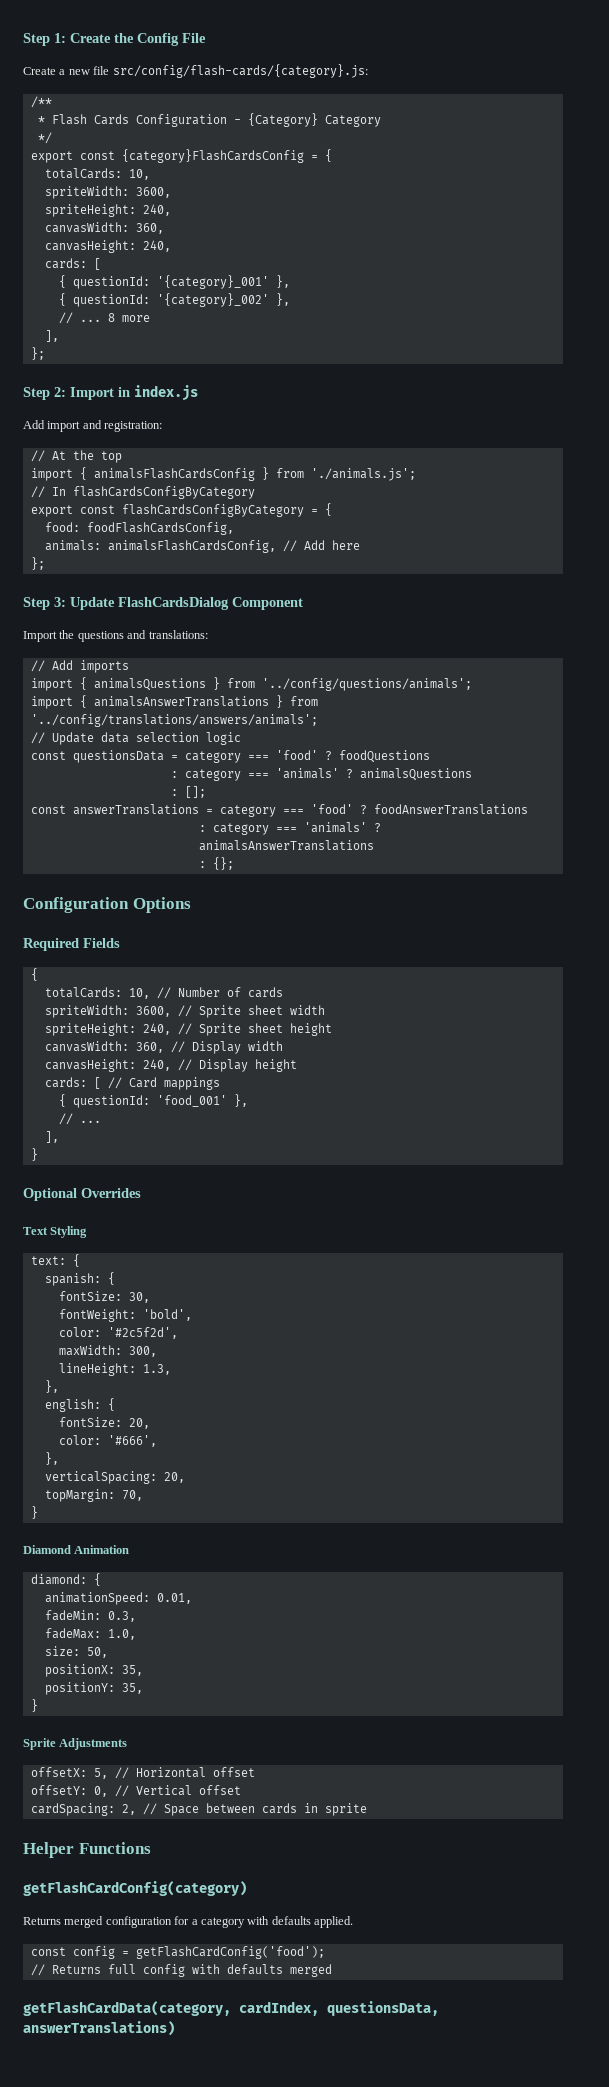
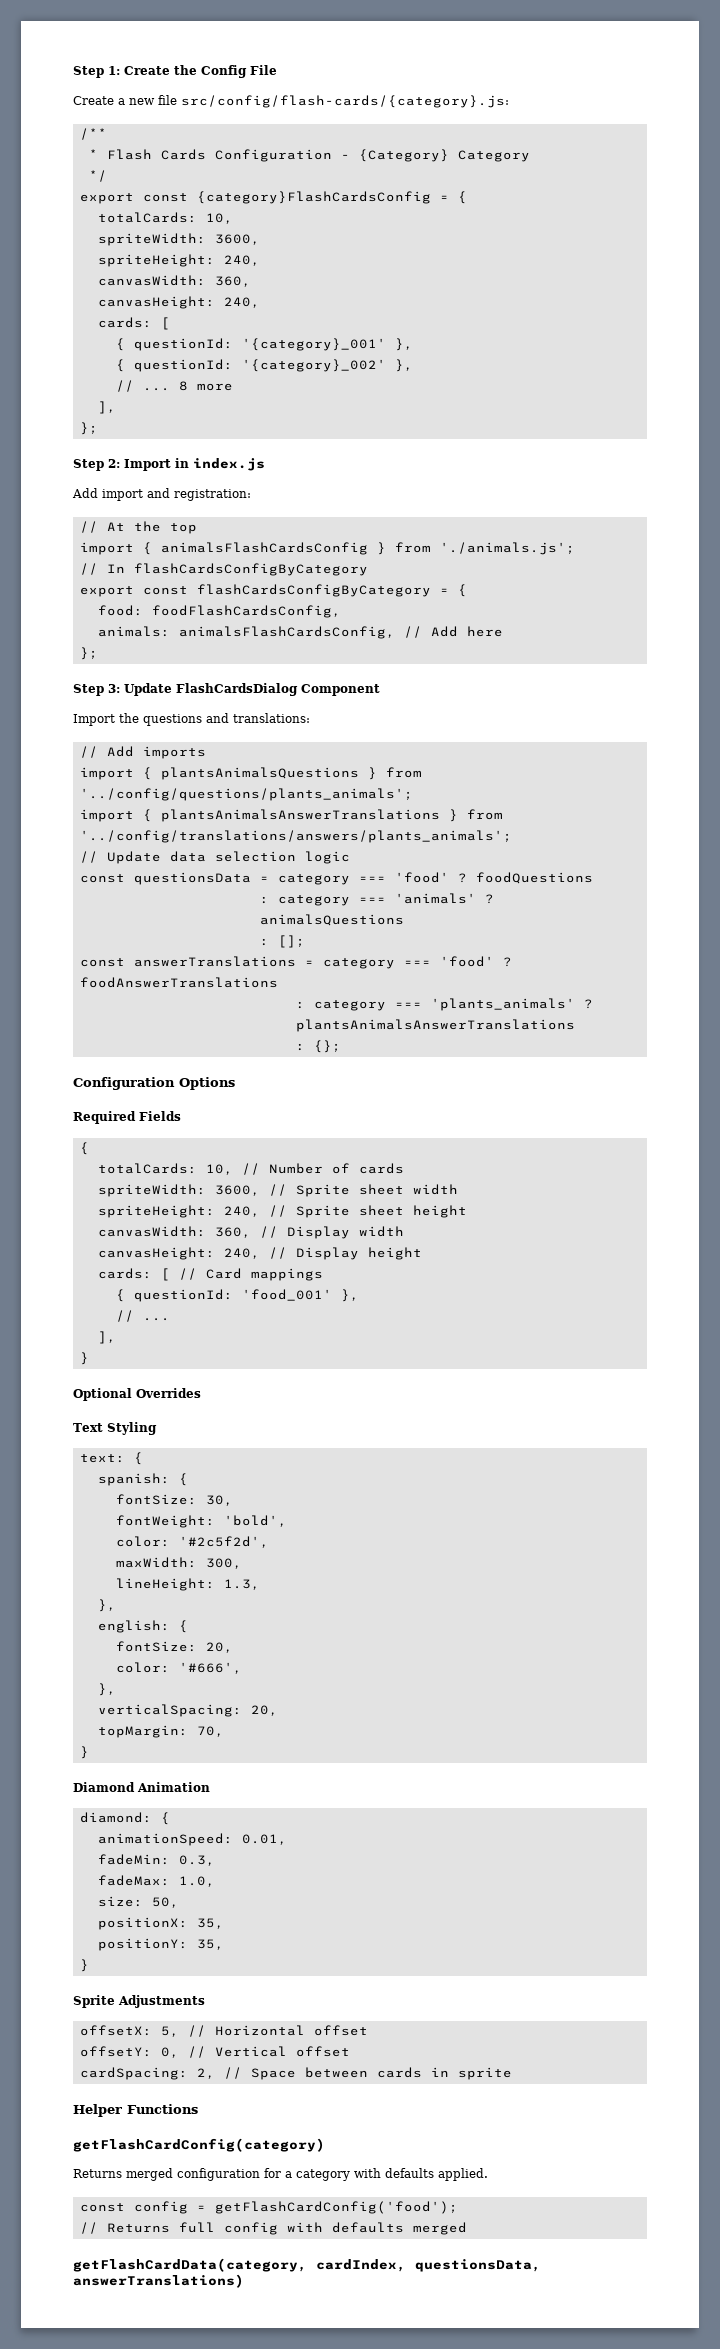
- import { animalsQuestions } from '../config/questions/animals';
- import { animalsAnswerTranslations } from '../config/translations/answers/animals';
+ import { plantsAnimalsQuestions } from '../config/questions/plants_animals';
+ import { plantsAnimalsAnswerTranslations } from '../config/translations/answers/plants_animals';
- : category === 'animals' ? animalsAnswerTranslations
+ : category === 'plants_animals' ? plantsAnimalsAnswerTranslations

